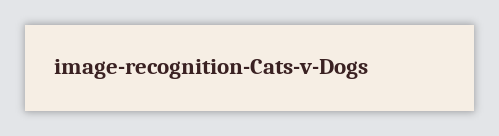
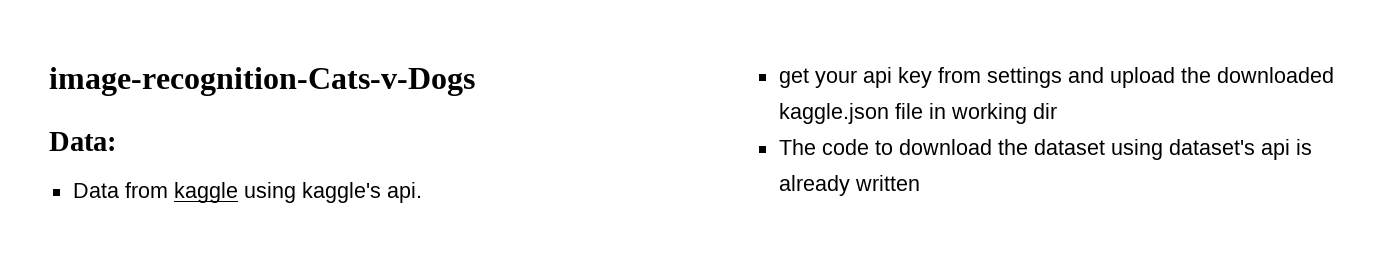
+ Data:
+ Data from kaggle using kaggle's api.
+ get your api key from settings and upload the downloaded kaggle.json file in working dir
+ The code to download the dataset using dataset's api is already written

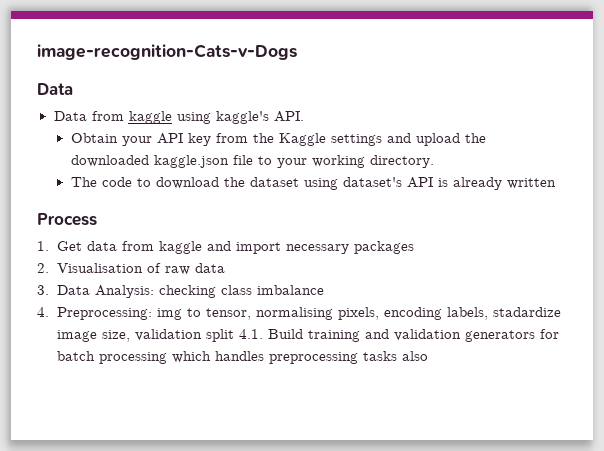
  image-recognition-Cats-v-Dogs
- Data:
+ Data
- Data from kaggle using kaggle's api.
- get your api key from settings and upload the downloaded kaggle.json file in working dir
+ Data from kaggle using kaggle's API.
+ Obtain your API key from the Kaggle settings and upload the downloaded kaggle.json file to your working directory.
- The code to download the dataset using dataset's api is already written
+ The code to download the dataset using dataset's API is already written
+ Process
+ 1. Get data from kaggle and import necessary packages
+ 2. Visualisation of raw data
+ 3. Data Analysis: checking class imbalance
+ 4. Preprocessing: img to tensor, normalising pixels, encoding labels, stadardize image size, validation split 4.1. Build training and validation generators for batch processing which handles preprocessing tasks also

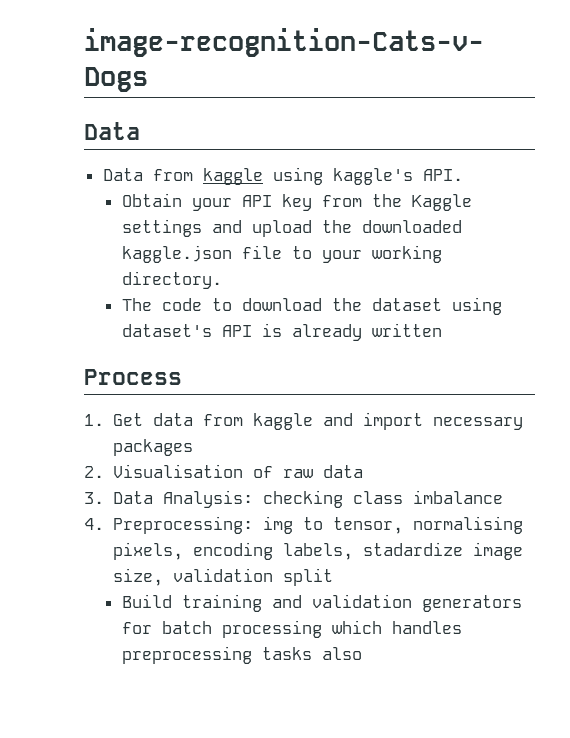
- 4. Preprocessing: img to tensor, normalising pixels, encoding labels, stadardize image size, validation split 4.1. Build training and validation generators for batch processing which handles preprocessing tasks also
+ 4. Preprocessing: img to tensor, normalising pixels, encoding labels, stadardize image size, validation split
+ Build training and validation generators for batch processing which handles preprocessing tasks also

